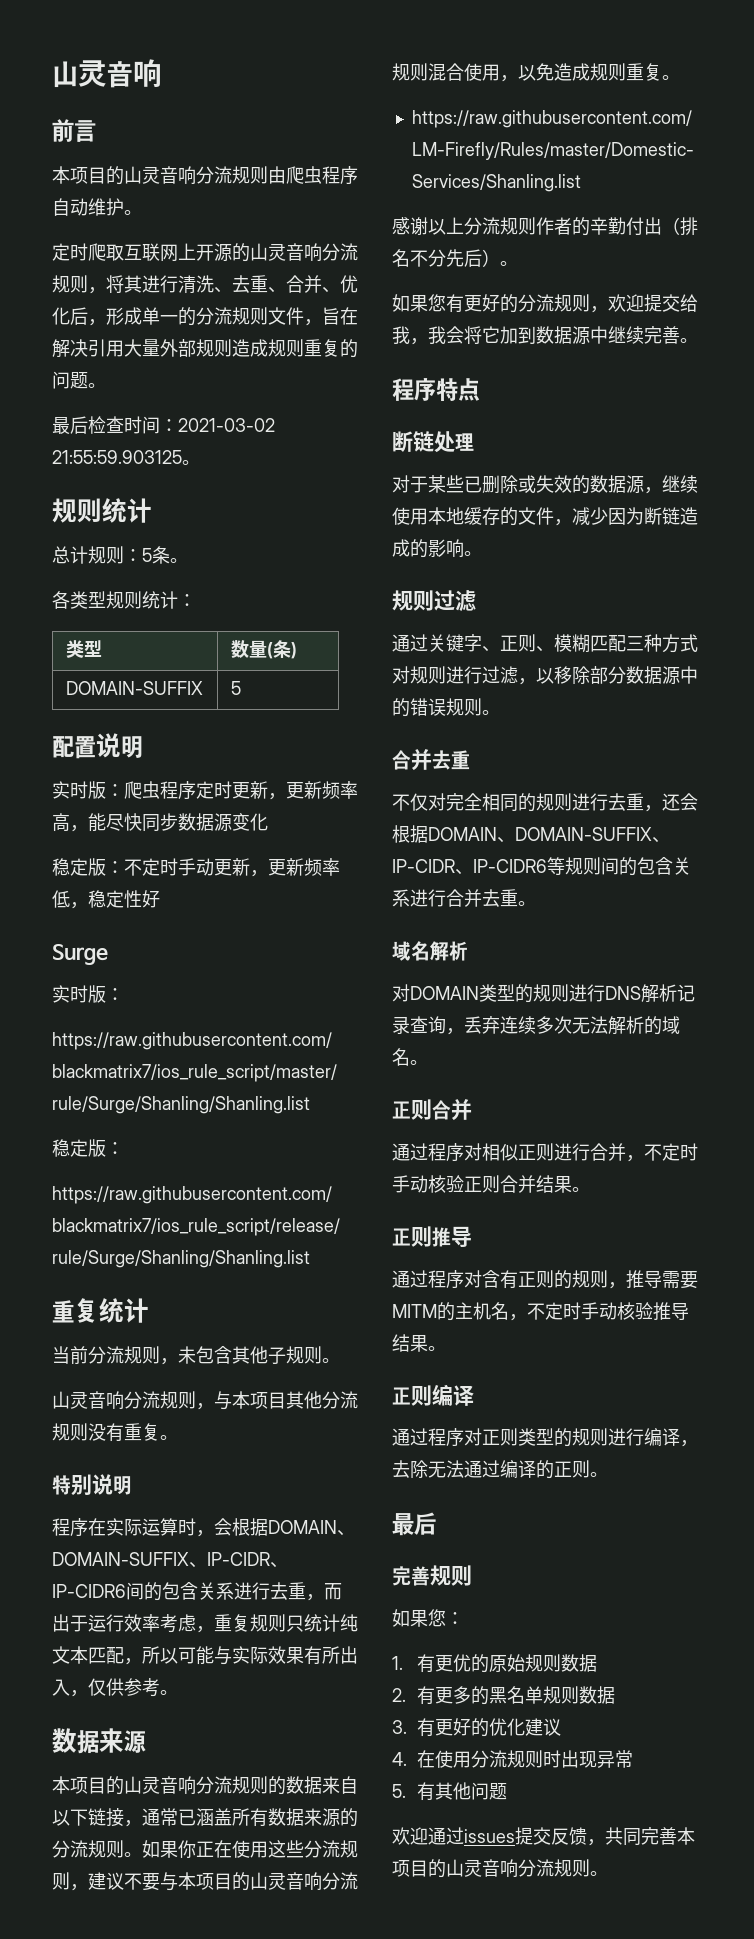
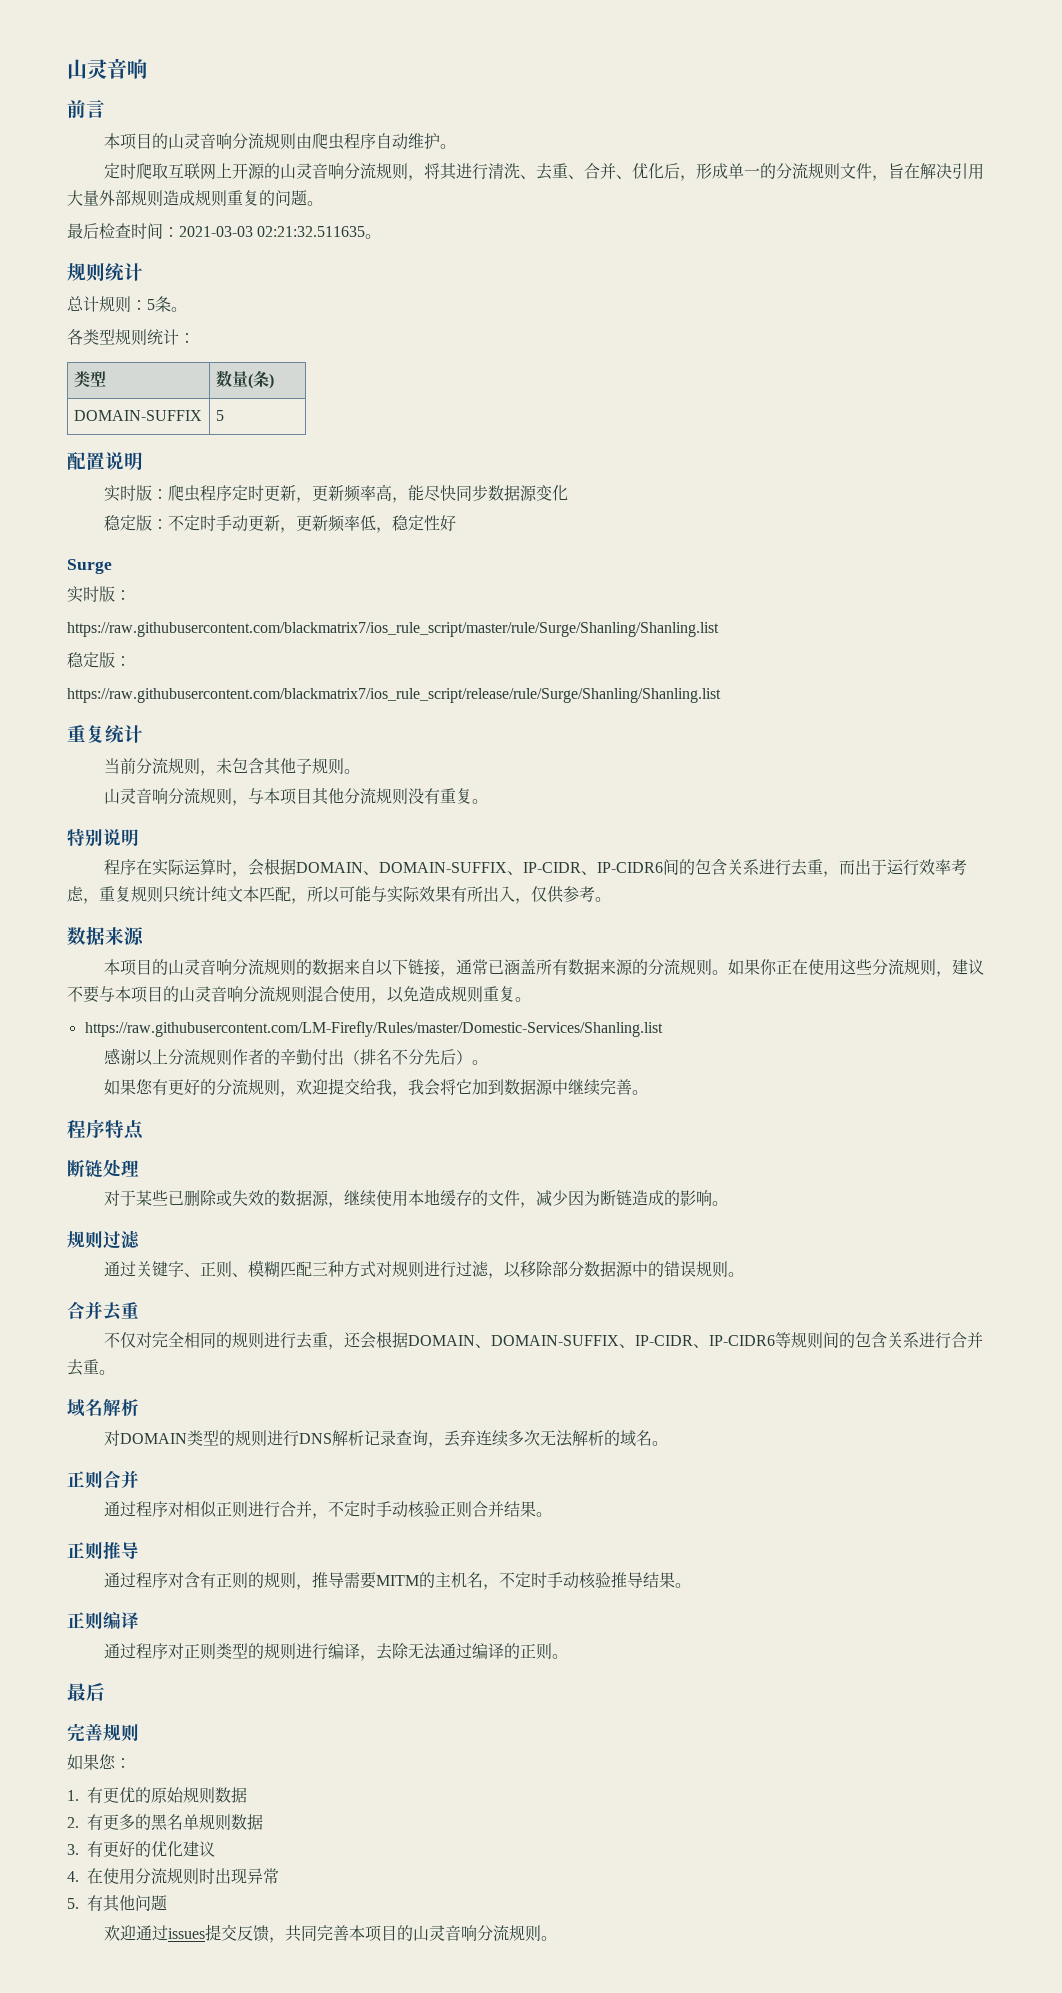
- 最后检查时间：2021-03-02 21:55:59.903125。
+ 最后检查时间：2021-03-03 02:21:32.511635。

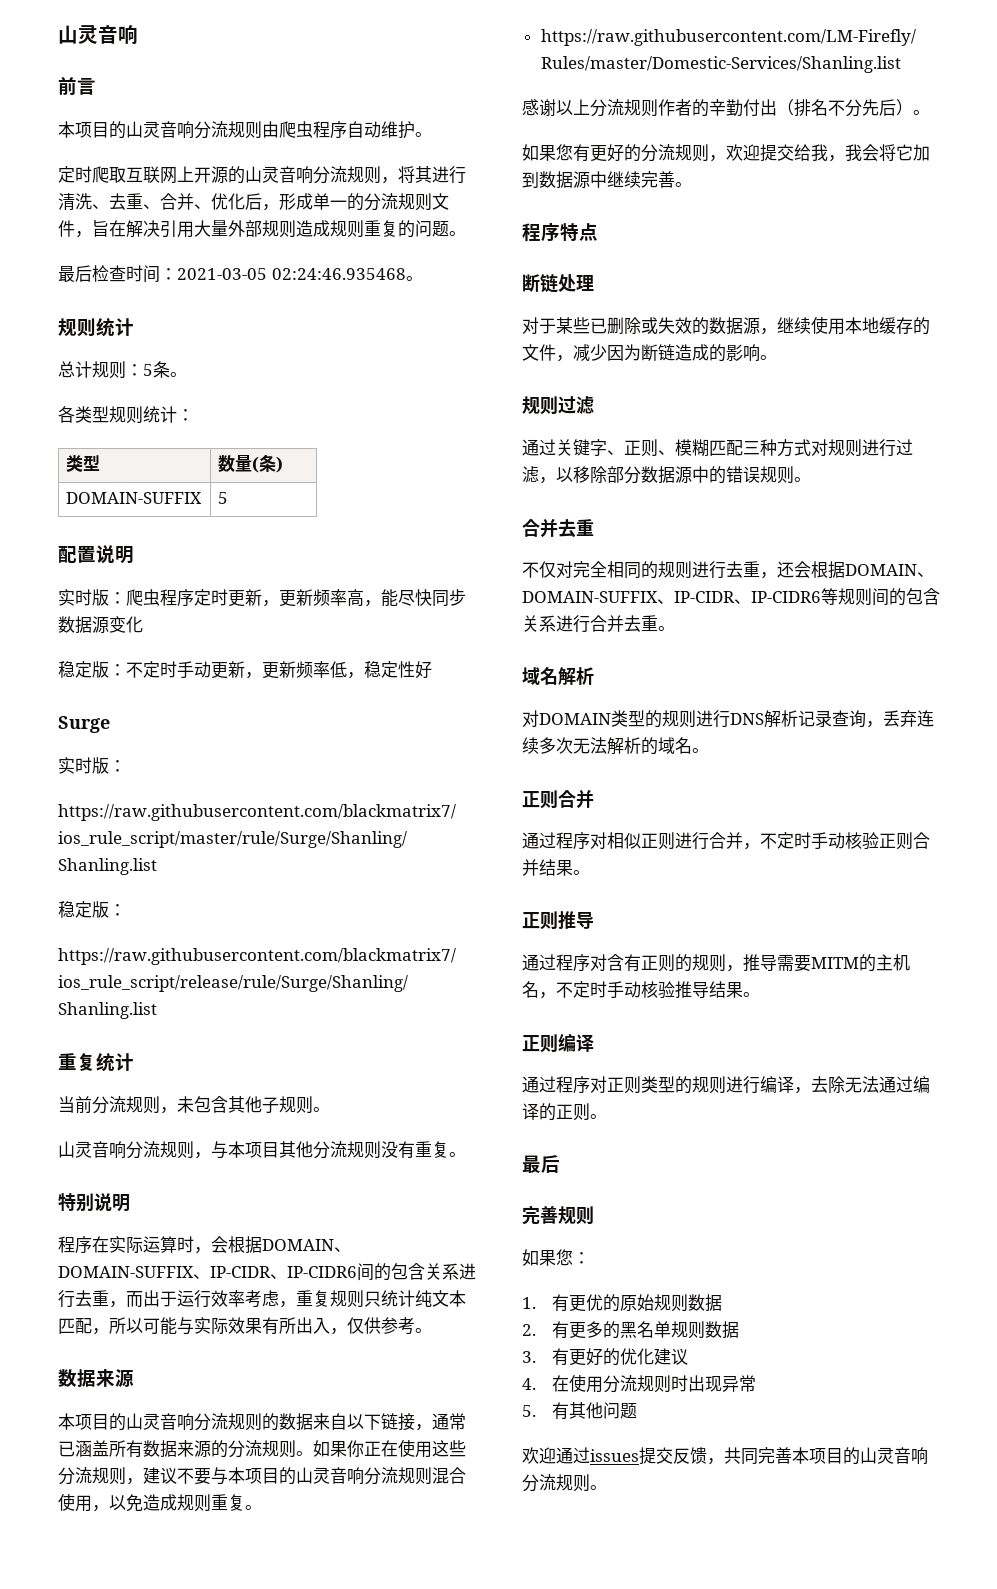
- 最后检查时间：2021-03-03 02:21:32.511635。
+ 最后检查时间：2021-03-05 02:24:46.935468。

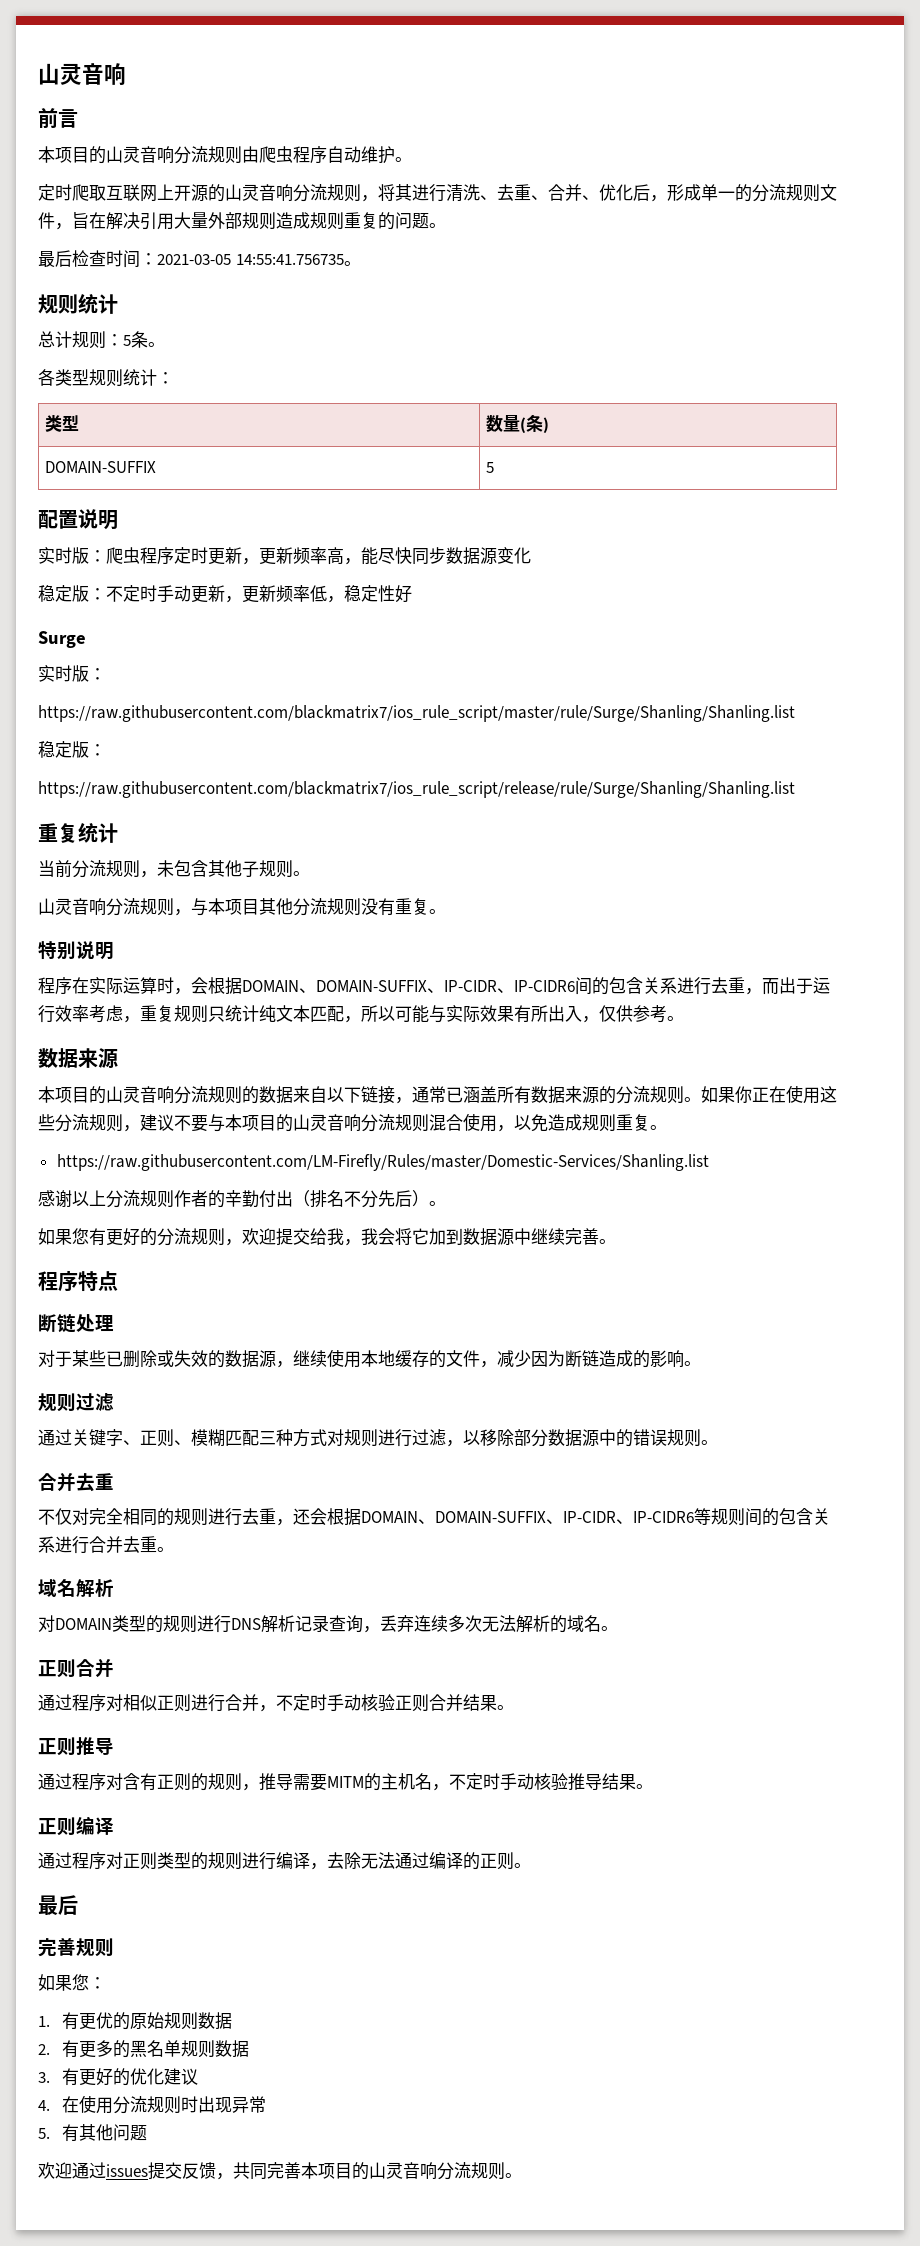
- 最后检查时间：2021-03-05 02:24:46.935468。
+ 最后检查时间：2021-03-05 14:55:41.756735。

